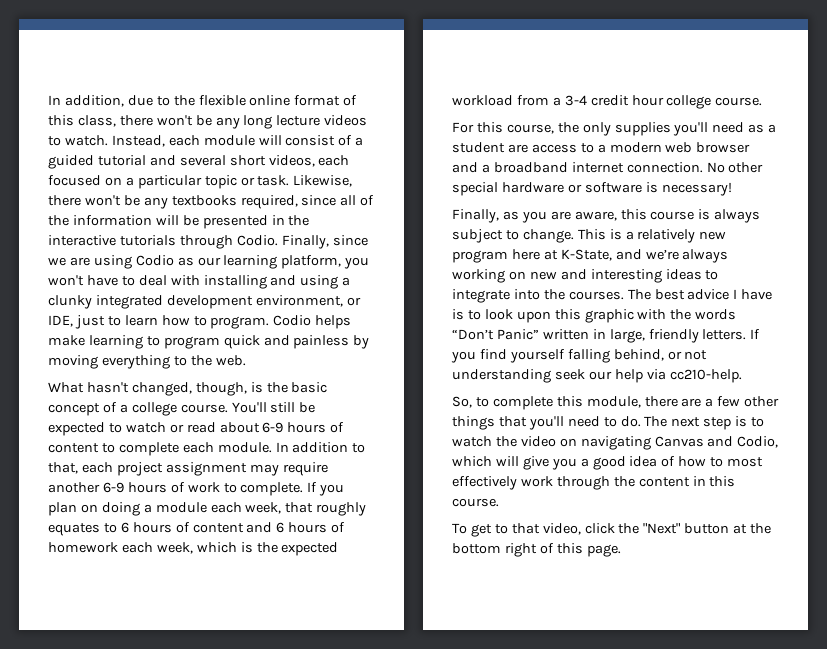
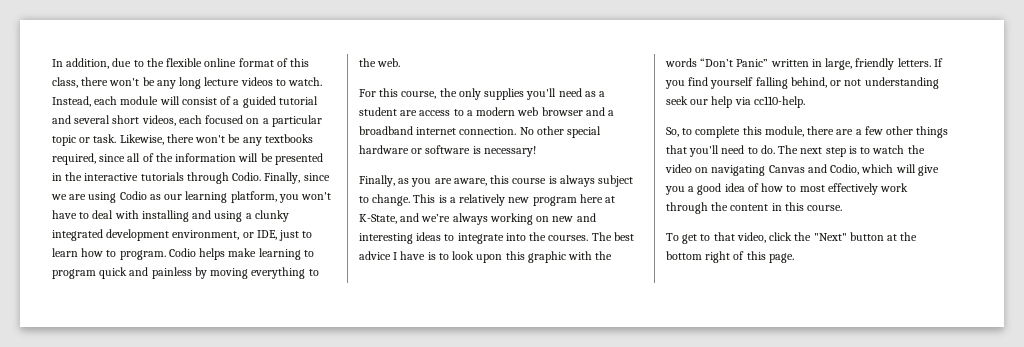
- What hasn't changed, though, is the basic concept of a college course. You'll still be expected to watch or read about 6-9 hours of content to complete each module. In addition to that, each project assignment may require another 6-9 hours of work to complete. If you plan on doing a module each week, that roughly equates to 6 hours of content and 6 hours of homework each week, which is the expected workload from a 3-4 credit hour college course.
- If you find yourself falling behind, or not understanding seek our help via cc210-help.
+ If you find yourself falling behind, or not understanding seek our help via cc110-help.

